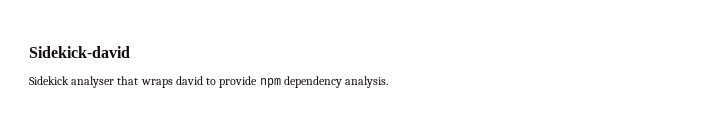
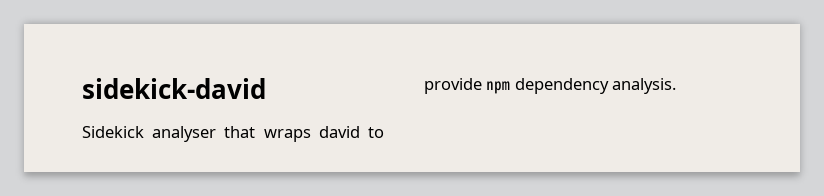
- Sidekick-david
+ sidekick-david

